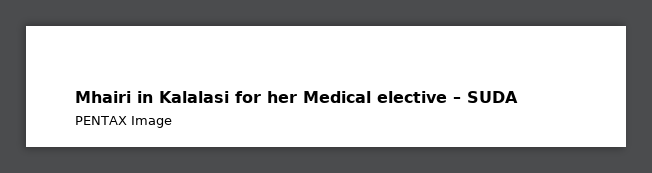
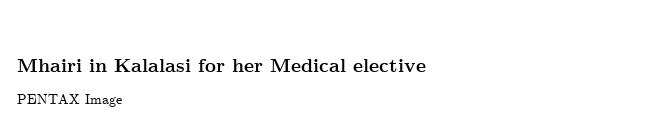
- Mhairi in Kalalasi for her Medical elective – SUDA
+ Mhairi in Kalalasi for her Medical elective

